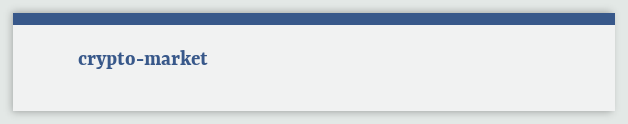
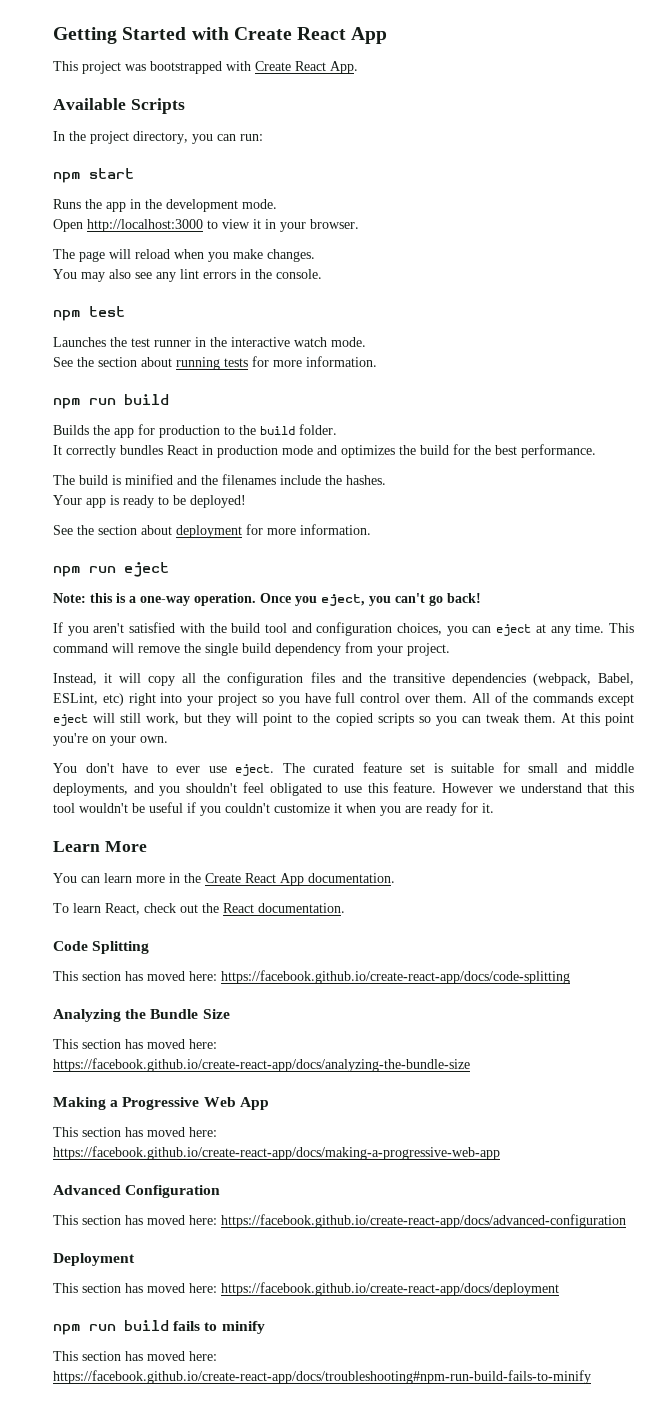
- crypto-market
+ Getting Started with Create React App
+ This project was bootstrapped with Create React App.
+ Available Scripts
+ In the project directory, you can run:
+ npm start
+ Runs the app in the development mode.
+ Open http://localhost:3000 to view it in your browser.
+ The page will reload when you make changes.
+ You may also see any lint errors in the console.
+ npm test
+ Launches the test runner in the interactive watch mode.
+ See the section about running tests for more information.
+ npm run build
+ Builds the app for production to the build folder.
+ It correctly bundles React in production mode and optimizes the build for the best performance.
+ The build is minified and the filenames include the hashes.
+ Your app is ready to be deployed!
+ See the section about deployment for more information.
+ npm run eject
+ Note: this is a one-way operation. Once you eject, you can't go back!
+ If you aren't satisfied with the build tool and configuration choices, you can eject at any time. This command will remove the single build dependency from your project.
+ Instead, it will copy all the configuration files and the transitive dependencies (webpack, Babel, ESLint, etc) right into your project so you have full control over them. All of the commands except eject will still work, but they will point to the copied scripts so you can tweak them. At this point you're on your own.
+ You don't have to ever use eject. The curated feature set is suitable for small and middle deployments, and you shouldn't feel obligated to use this feature. However we understand that this tool wouldn't be useful if you couldn't customize it when you are ready for it.
+ Learn More
+ You can learn more in the Create React App documentation.
+ To learn React, check out the React documentation.
+ Code Splitting
+ This section has moved here: https://facebook.github.io/create-react-app/docs/code-splitting
+ Analyzing the Bundle Size
+ This section has moved here: https://facebook.github.io/create-react-app/docs/analyzing-the-bundle-size
+ Making a Progressive Web App
+ This section has moved here: https://facebook.github.io/create-react-app/docs/making-a-progressive-web-app
+ Advanced Configuration
+ This section has moved here: https://facebook.github.io/create-react-app/docs/advanced-configuration
+ Deployment
+ This section has moved here: https://facebook.github.io/create-react-app/docs/deployment
+ npm run build fails to minify
+ This section has moved here: https://facebook.github.io/create-react-app/docs/troubleshooting#npm-run-build-fails-to-minify

